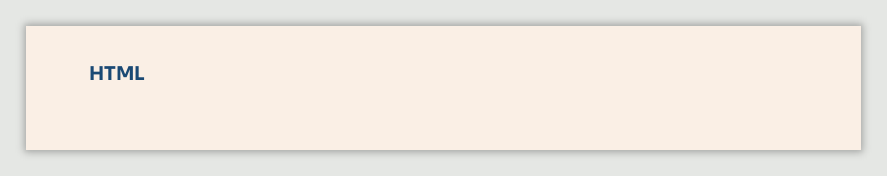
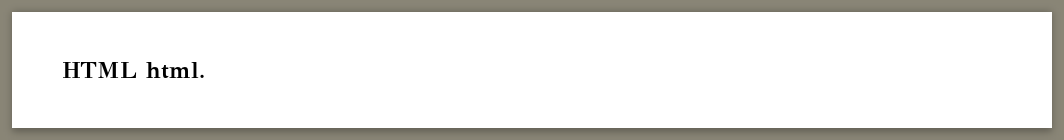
- HTML
+ HTML html.

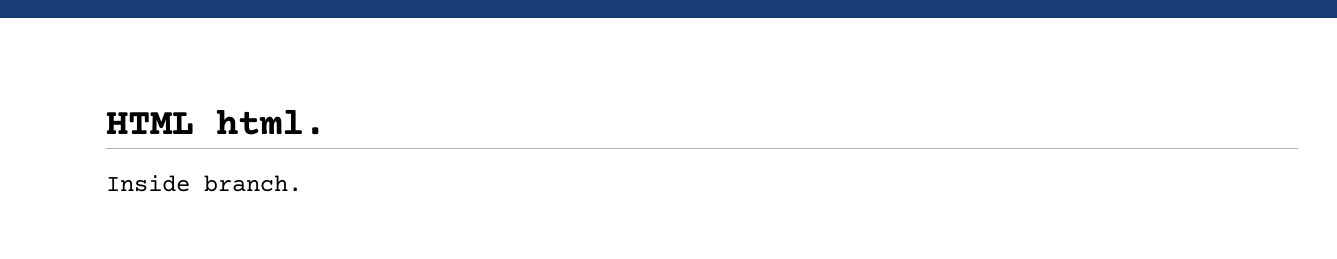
+ Inside branch.

